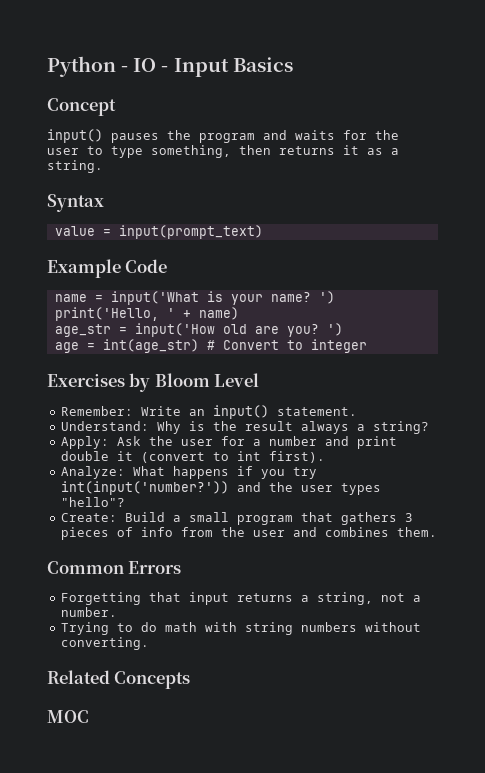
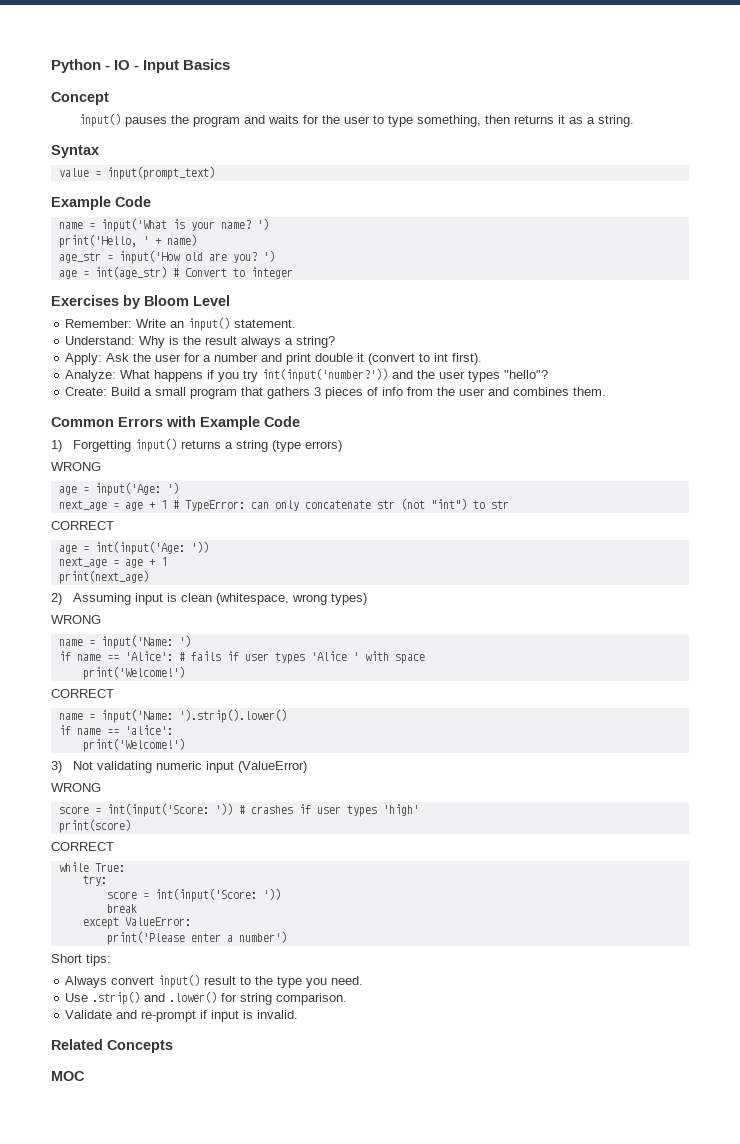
- Common Errors
- Forgetting that input returns a string, not a number.
- Trying to do math with string numbers without converting.
+ Common Errors with Example Code
+ 1) Forgetting input() returns a string (type errors)
+ WRONG
+ age = input('Age: ')
+ next_age = age + 1 # TypeError: can only concatenate str (not "int") to str
+ CORRECT
+ age = int(input('Age: '))
+ next_age = age + 1
+ print(next_age)
+ 2) Assuming input is clean (whitespace, wrong types)
+ WRONG
+ name = input('Name: ')
+ if name == 'Alice': # fails if user types 'Alice ' with space
+ print('Welcome!')
+ CORRECT
+ name = input('Name: ').strip().lower()
+ if name == 'alice':
+ print('Welcome!')
+ 3) Not validating numeric input (ValueError)
+ WRONG
+ score = int(input('Score: ')) # crashes if user types 'high'
+ print(score)
+ CORRECT
+ while True:
+ try:
+ score = int(input('Score: '))
+ break
+ except ValueError:
+ print('Please enter a number')
+ Short tips:
+ Always convert input() result to the type you need.
+ Use .strip() and .lower() for string comparison.
+ Validate and re-prompt if input is invalid.

